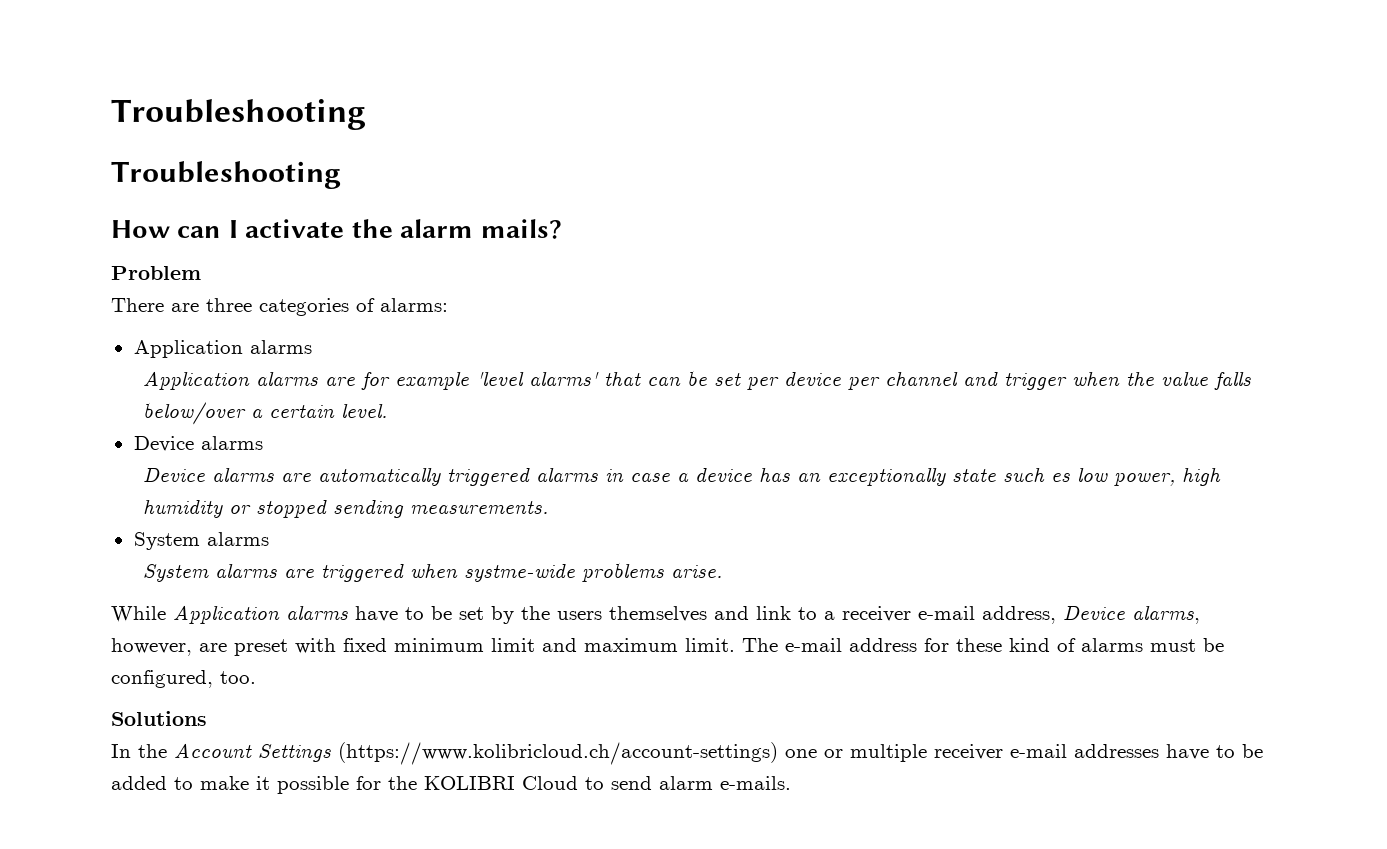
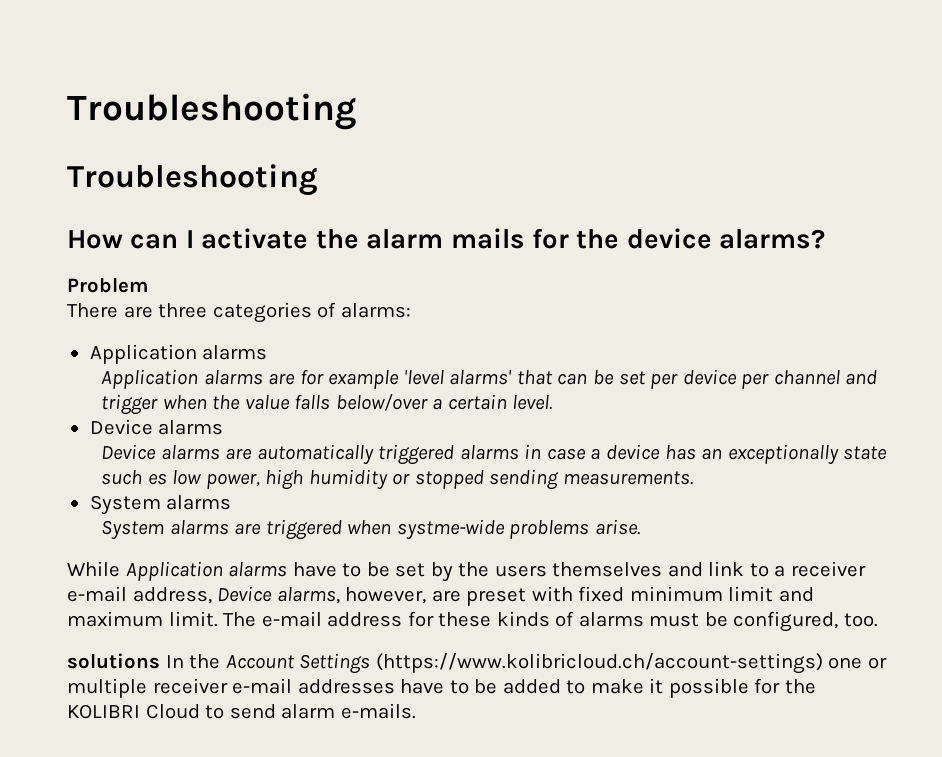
- How can I activate the alarm mails?
+ How can I activate the alarm mails for the device alarms?
- The e-mail address for these kind of alarms must be configured, too.
+ The e-mail address for these kinds of alarms must be configured, too.
- Solutions
- In the Account Settings (https://www.kolibricloud.ch/account-settings) one or multiple receiver e-mail addresses have to be added to make it possible for the KOLIBRI Cloud to send alarm e-mails.
+ solutions In the Account Settings (https://www.kolibricloud.ch/account-settings) one or multiple receiver e-mail addresses have to be added to make it possible for the KOLIBRI Cloud to send alarm e-mails.

